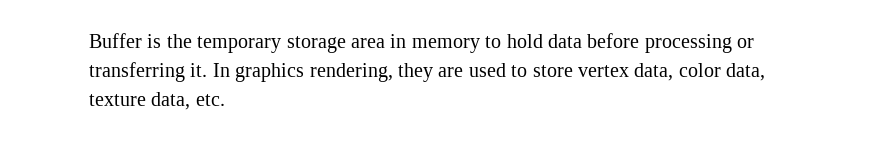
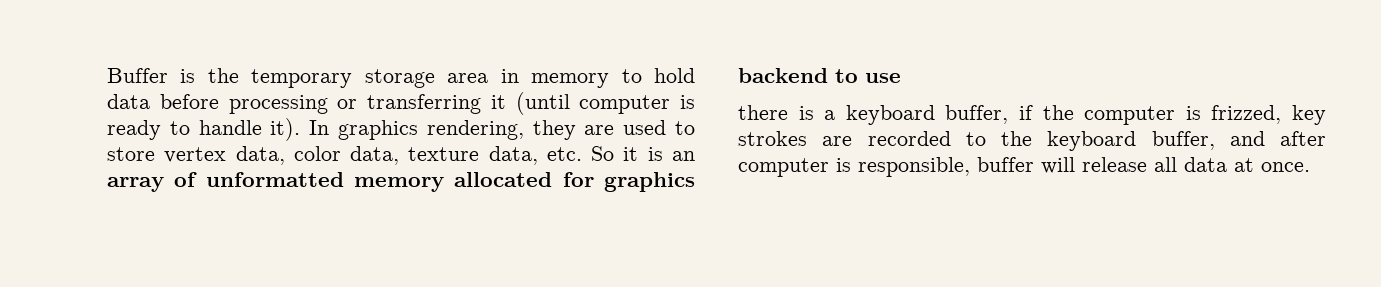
- Buffer is the temporary storage area in memory to hold data before processing or transferring it.
+ Buffer is the temporary storage area in memory to hold data before processing or transferring it (until computer is ready to handle it).
- In graphics rendering, they are used to store vertex data, color data, texture data, etc.
+ In graphics rendering, they are used to store vertex data, color data, texture data, etc. So it is an array of unformatted memory allocated for graphics backend to use
+ there is a keyboard buffer, if the computer is frizzed, key strokes are recorded to the keyboard buffer, and after computer is responsible, buffer will release all data at once.

